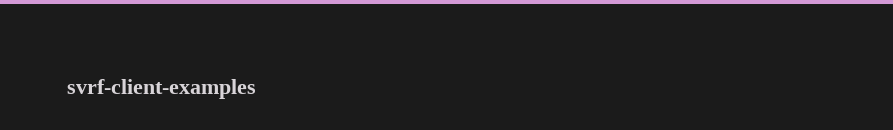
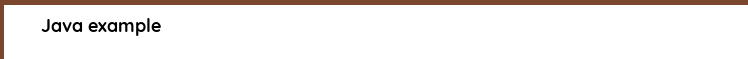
- svrf-client-examples
+ Java example

